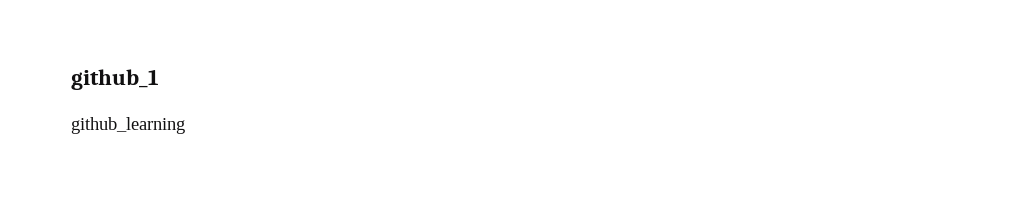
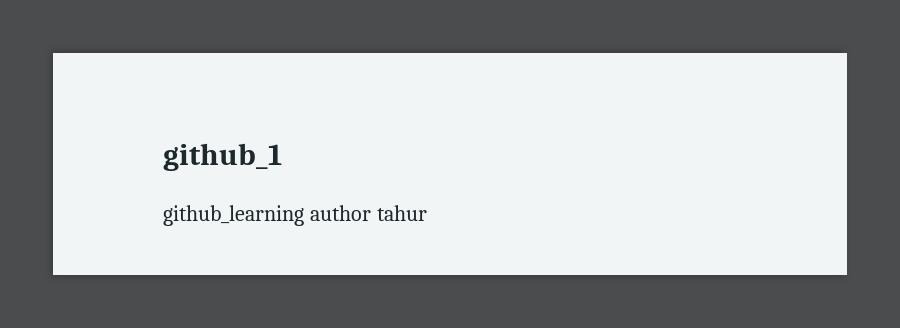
- github_learning
+ github_learning author tahur

